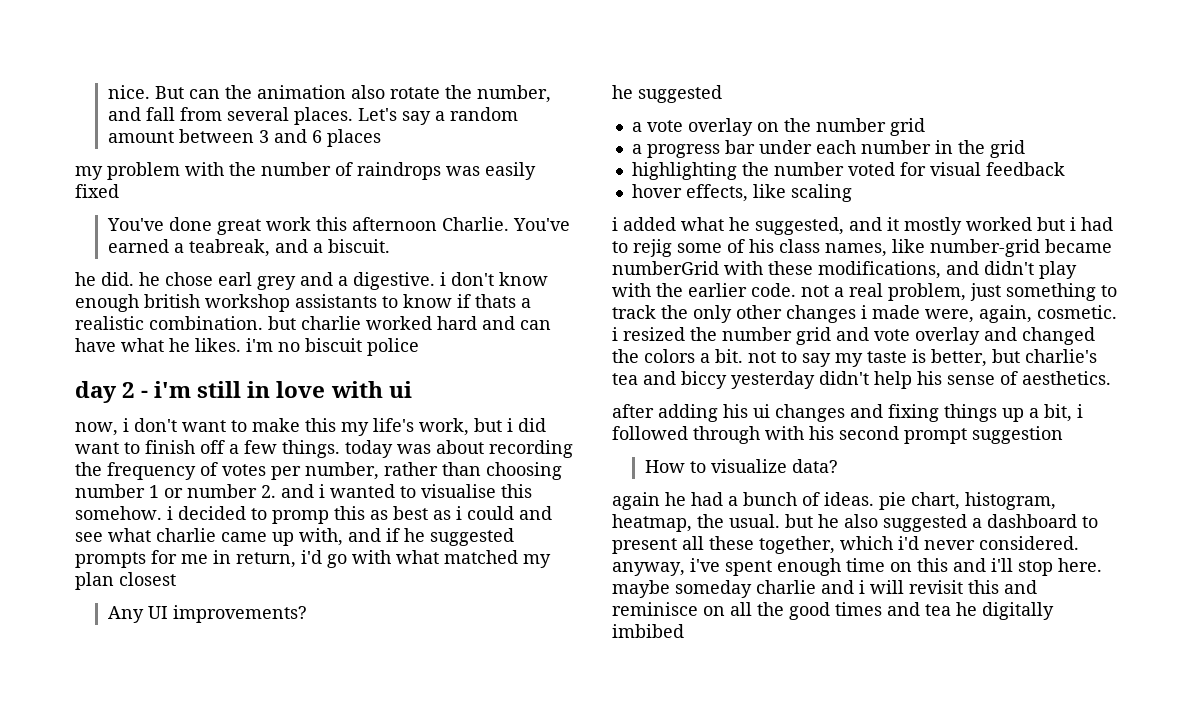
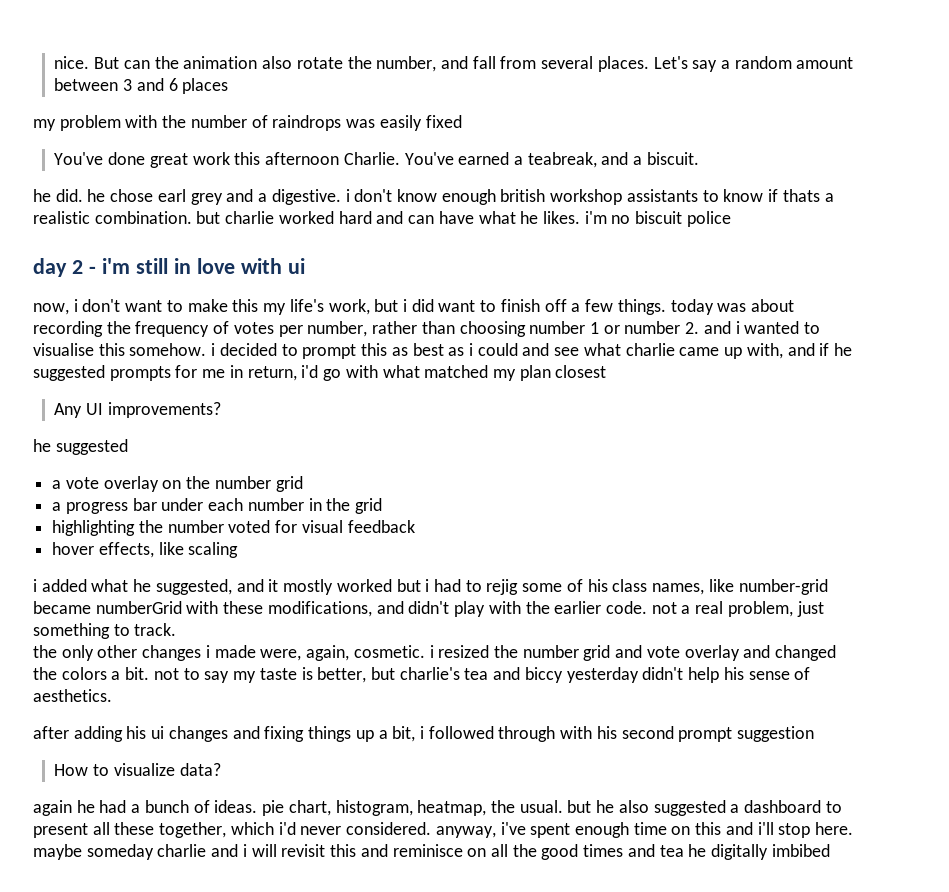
- now, i don't want to make this my life's work, but i did want to finish off a few things. today was about recording the frequency of votes per number, rather than choosing number 1 or number 2. and i wanted to visualise this somehow. i decided to promp this as best as i could and see what charlie came up with, and if he suggested prompts for me in return, i'd go with what matched my plan closest
+ now, i don't want to make this my life's work, but i did want to finish off a few things. today was about recording the frequency of votes per number, rather than choosing number 1 or number 2. and i wanted to visualise this somehow. i decided to prompt this as best as i could and see what charlie came up with, and if he suggested prompts for me in return, i'd go with what matched my plan closest
- i added what he suggested, and it mostly worked but i had to rejig some of his class names, like number-grid became numberGrid with these modifications, and didn't play with the earlier code. not a real problem, just something to track the only other changes i made were, again, cosmetic. i resized the number grid and vote overlay and changed the colors a bit. not to say my taste is better, but charlie's tea and biccy yesterday didn't help his sense of aesthetics.
+ i added what he suggested, and it mostly worked but i had to rejig some of his class names, like number-grid became numberGrid with these modifications, and didn't play with the earlier code. not a real problem, just something to track.
+ the only other changes i made were, again, cosmetic. i resized the number grid and vote overlay and changed the colors a bit. not to say my taste is better, but charlie's tea and biccy yesterday didn't help his sense of aesthetics.

